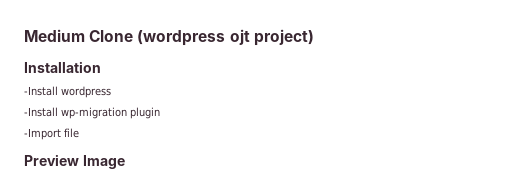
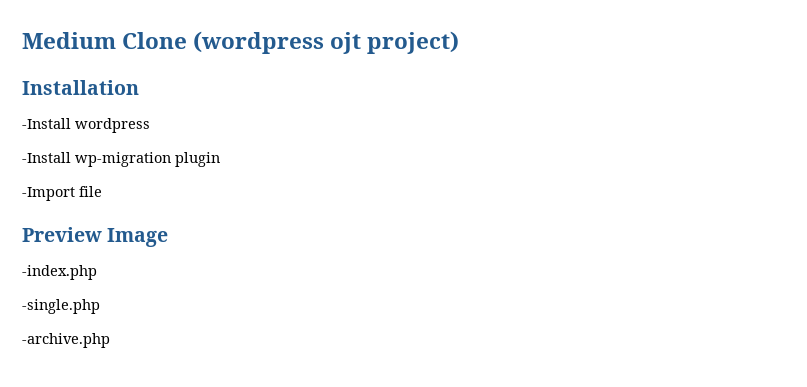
+ -index.php
+ -single.php
+ -archive.php

